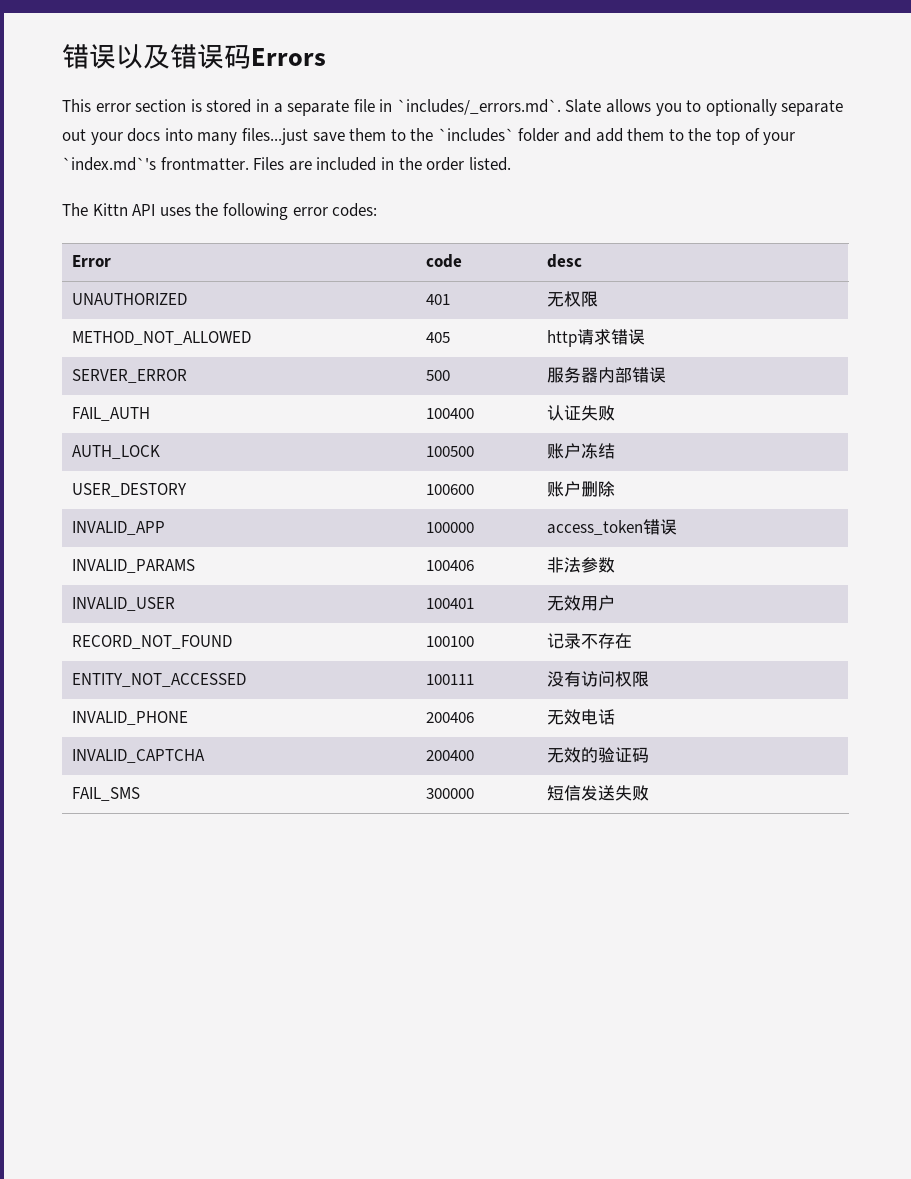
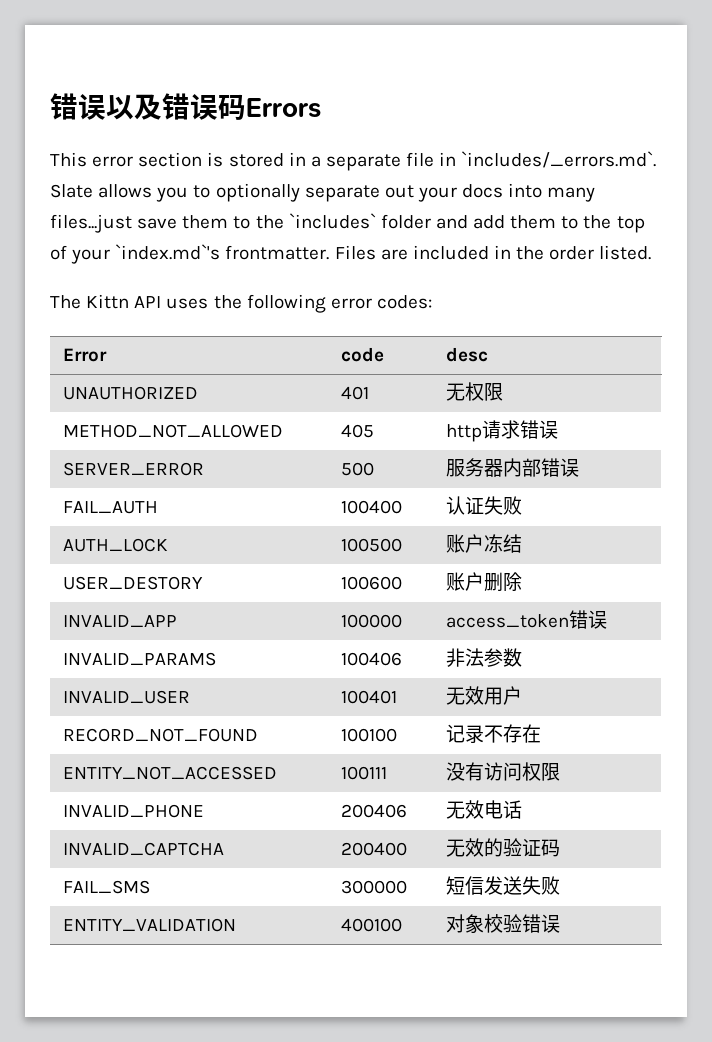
+ ENTITY_VALIDATION | 400100 | 对象校验错误

